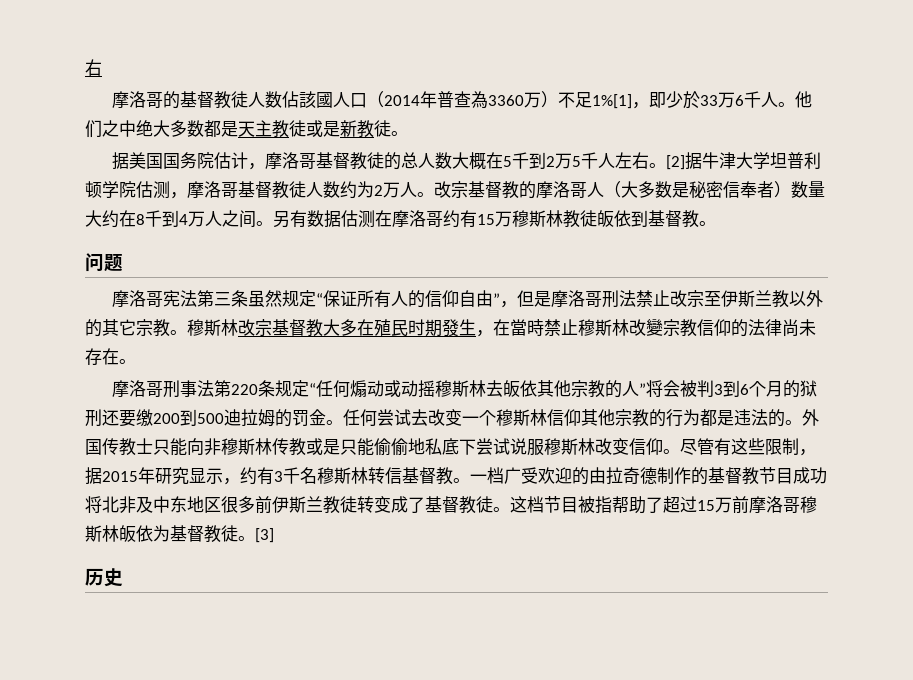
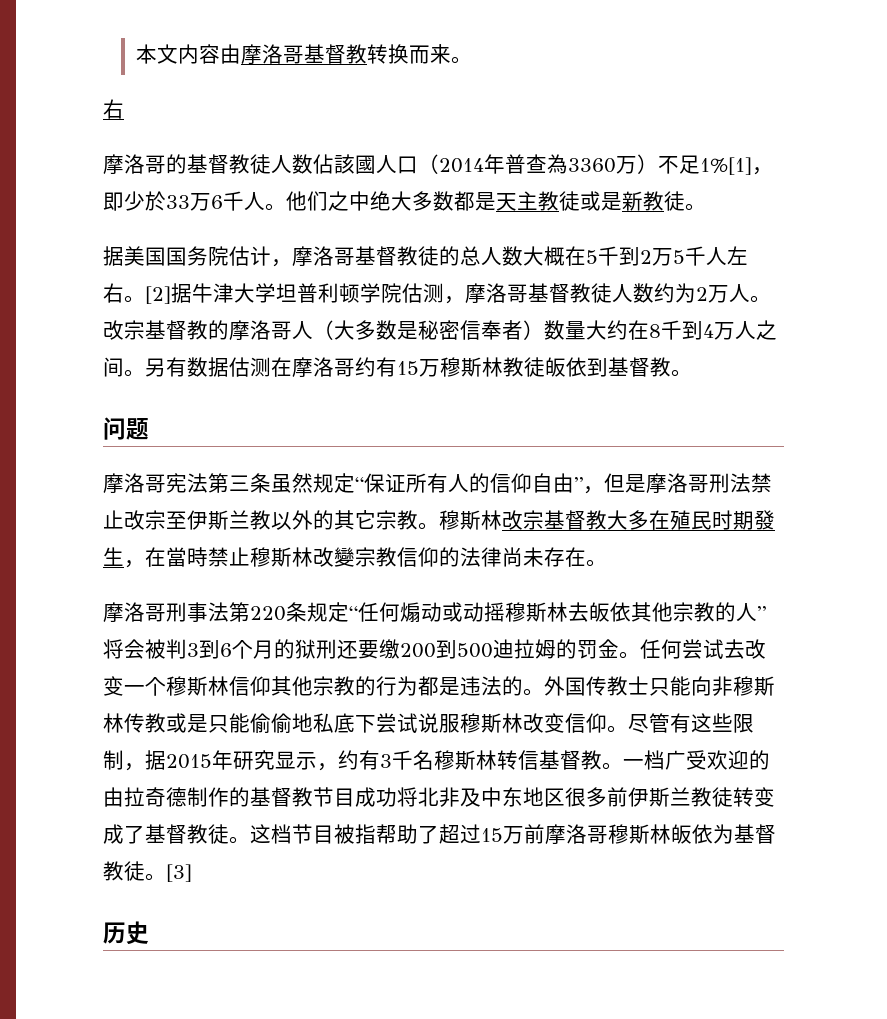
+ 本文内容由摩洛哥基督教转换而来。

